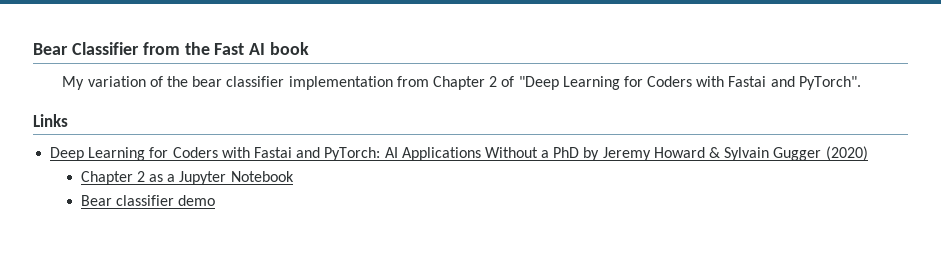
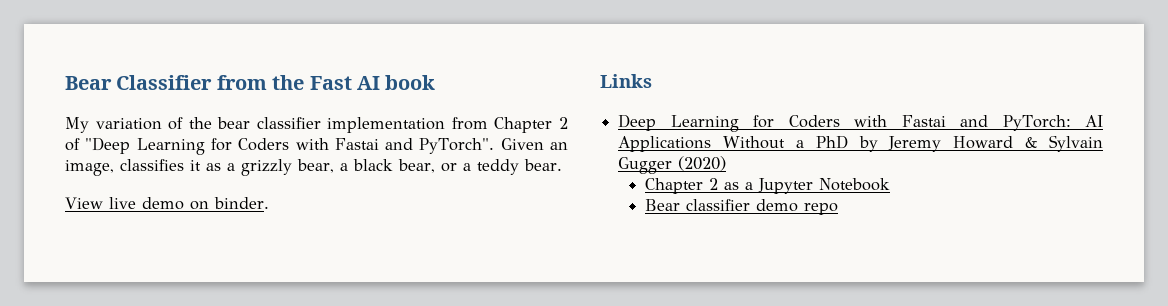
+ Given an image, classifies it as a grizzly bear, a black bear, or a teddy bear.
+ View live demo on binder.
- Bear classifier demo
+ Bear classifier demo repo

